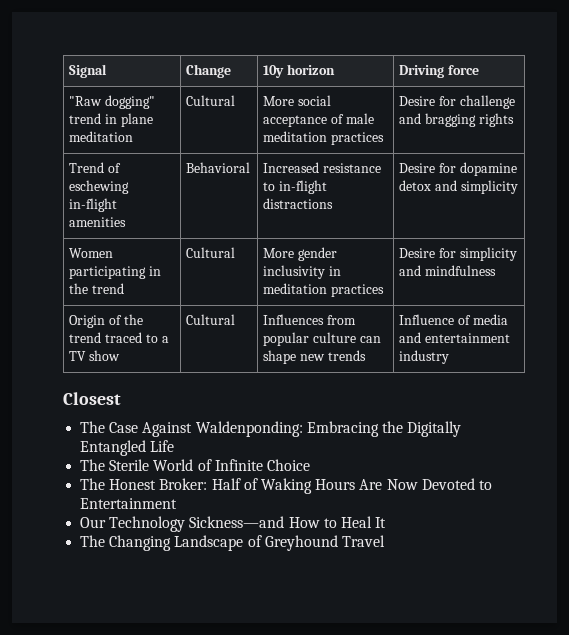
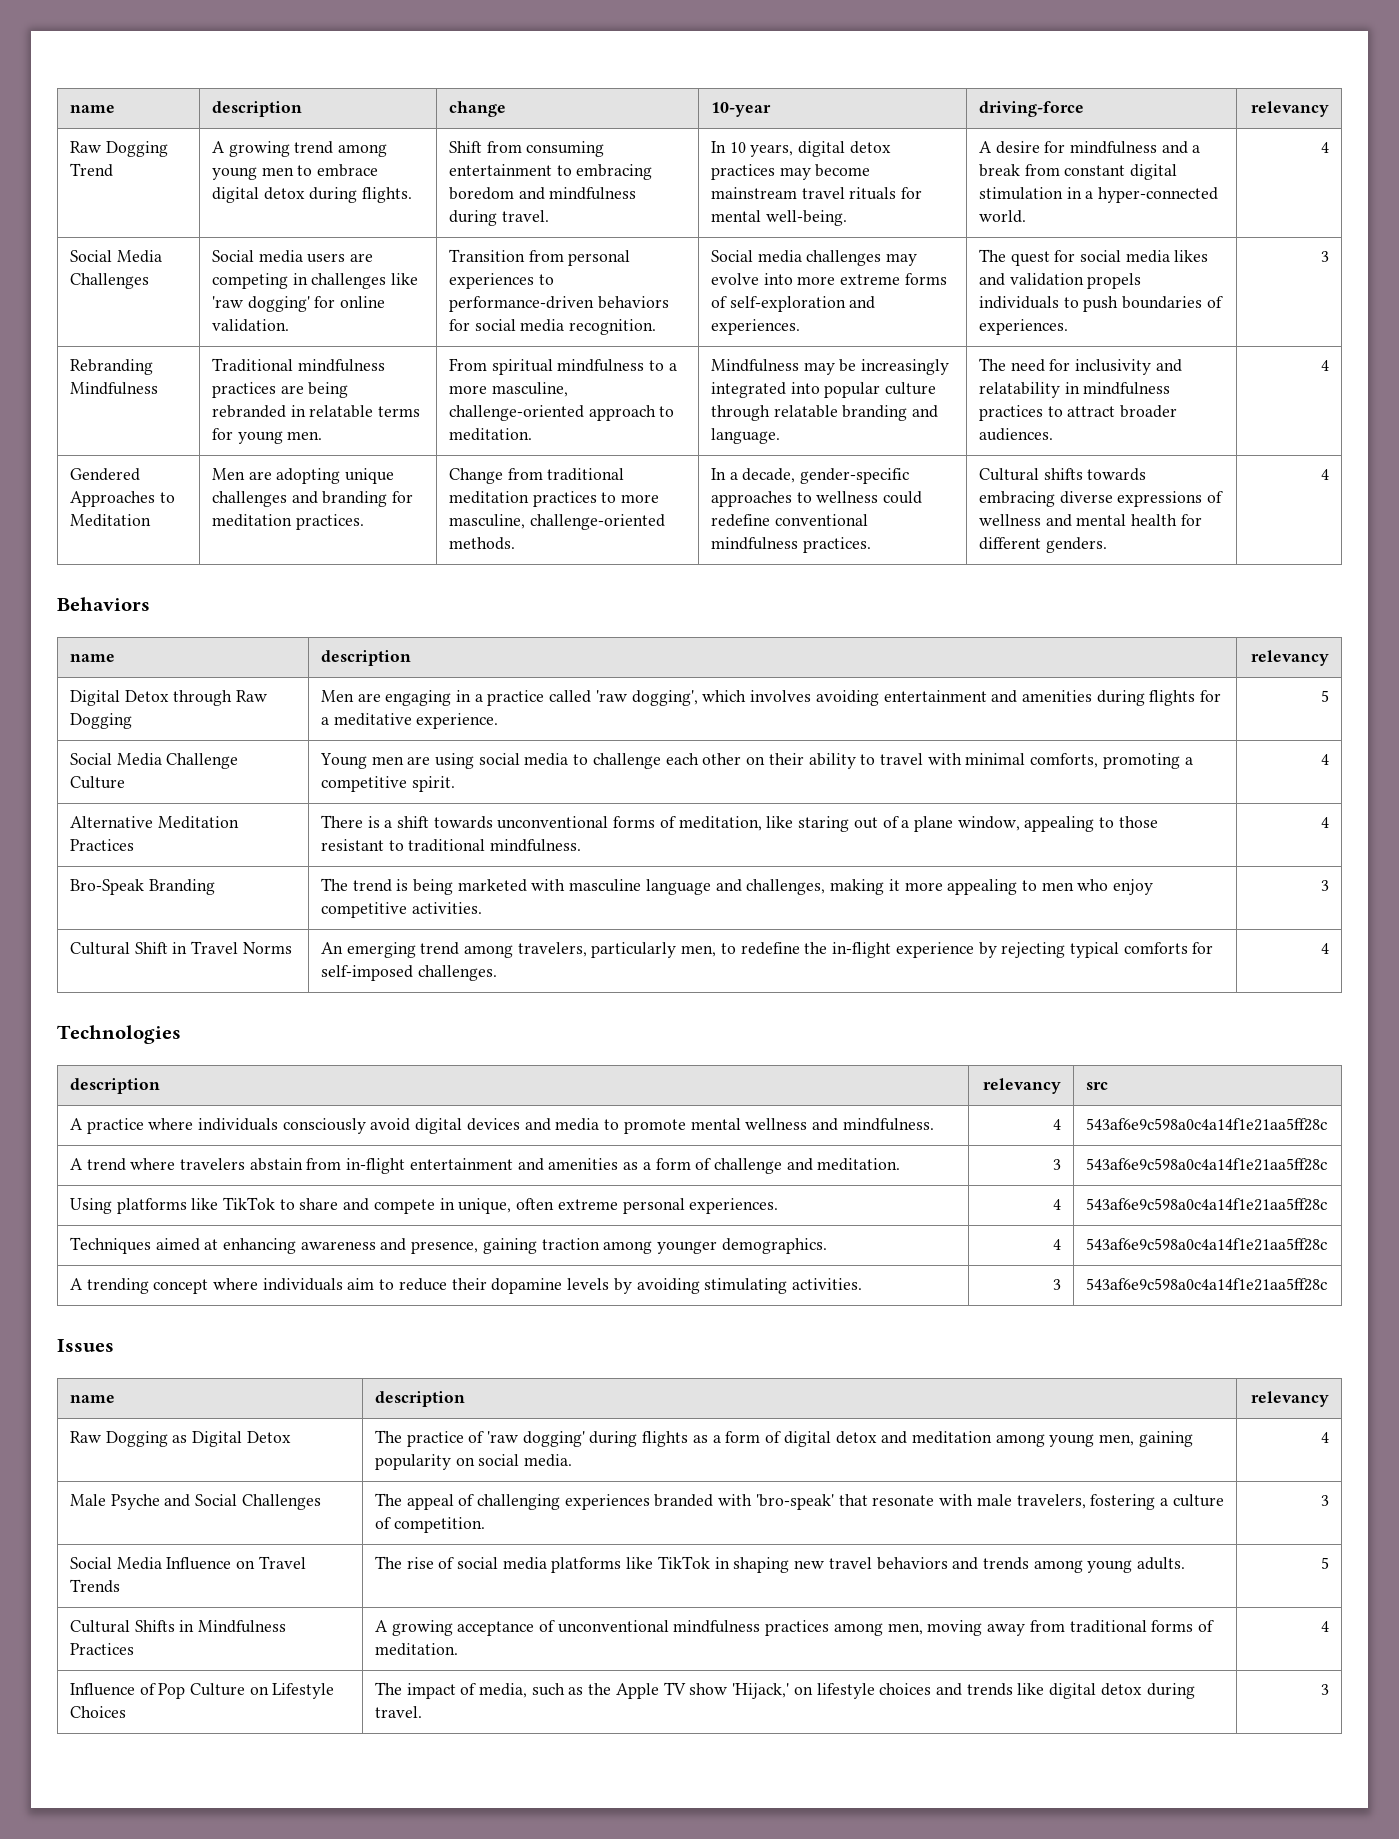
- Signal | Change | 10y horizon | Driving force
- "Raw dogging" trend in plane meditation | Cultural | More social acceptance of male meditation practices | Desire for challenge and bragging rights
- Trend of eschewing in-flight amenities | Behavioral | Increased resistance to in-flight distractions | Desire for dopamine detox and simplicity
- Women participating in the trend | Cultural | More gender inclusivity in meditation practices | Desire for simplicity and mindfulness
- Origin of the trend traced to a TV show | Cultural | Influences from popular culture can shape new trends | Influence of media and entertainment industry
- Closest
- The Case Against Waldenponding: Embracing the Digitally Entangled Life
- The Sterile World of Infinite Choice
- The Honest Broker: Half of Waking Hours Are Now Devoted to Entertainment
- Our Technology Sickness—and How to Heal It
- The Changing Landscape of Greyhound Travel
+ name | description | change | 10-year | driving-force | relevancy
+ Raw Dogging Trend | A growing trend among young men to embrace digital detox during flights. | Shift from consuming entertainment to embracing boredom and mindfulness during travel. | In 10 years, digital detox practices may become mainstream travel rituals for mental well-being. | A desire for mindfulness and a break from constant digital stimulation in a hyper-connected world. | 4
+ Social Media Challenges | Social media users are competing in challenges like 'raw dogging' for online validation. | Transition from personal experiences to performance-driven behaviors for social media recognition. | Social media challenges may evolve into more extreme forms of self-exploration and experiences. | The quest for social media likes and validation propels individuals to push boundaries of experiences. | 3
+ Rebranding Mindfulness | Traditional mindfulness practices are being rebranded in relatable terms for young men. | From spiritual mindfulness to a more masculine, challenge-oriented approach to meditation. | Mindfulness may be increasingly integrated into popular culture through relatable branding and language. | The need for inclusivity and relatability in mindfulness practices to attract broader audiences. | 4
+ Gendered Approaches to Meditation | Men are adopting unique challenges and branding for meditation practices. | Change from traditional meditation practices to more masculine, challenge-oriented methods. | In a decade, gender-specific approaches to wellness could redefine conventional mindfulness practices. | Cultural shifts towards embracing diverse expressions of wellness and mental health for different genders. | 4
+ Behaviors
+ name | description | relevancy
+ Digital Detox through Raw Dogging | Men are engaging in a practice called 'raw dogging', which involves avoiding entertainment and amenities during flights for a meditative experience. | 5
+ Social Media Challenge Culture | Young men are using social media to challenge each other on their ability to travel with minimal comforts, promoting a competitive spirit. | 4
+ Alternative Meditation Practices | There is a shift towards unconventional forms of meditation, like staring out of a plane window, appealing to those resistant to traditional mindfulness. | 4
+ Bro-Speak Branding | The trend is being marketed with masculine language and challenges, making it more appealing to men who enjoy competitive activities. | 3
+ Cultural Shift in Travel Norms | An emerging trend among travelers, particularly men, to redefine the in-flight experience by rejecting typical comforts for self-imposed challenges. | 4
+ Technologies
+ description | relevancy | src
+ A practice where individuals consciously avoid digital devices and media to promote mental wellness and mindfulness. | 4 | 543af6e9c598a0c4a14f1e21aa5ff28c
+ A trend where travelers abstain from in-flight entertainment and amenities as a form of challenge and meditation. | 3 | 543af6e9c598a0c4a14f1e21aa5ff28c
+ Using platforms like TikTok to share and compete in unique, often extreme personal experiences. | 4 | 543af6e9c598a0c4a14f1e21aa5ff28c
+ Techniques aimed at enhancing awareness and presence, gaining traction among younger demographics. | 4 | 543af6e9c598a0c4a14f1e21aa5ff28c
+ A trending concept where individuals aim to reduce their dopamine levels by avoiding stimulating activities. | 3 | 543af6e9c598a0c4a14f1e21aa5ff28c
+ Issues
+ name | description | relevancy
+ Raw Dogging as Digital Detox | The practice of 'raw dogging' during flights as a form of digital detox and meditation among young men, gaining popularity on social media. | 4
+ Male Psyche and Social Challenges | The appeal of challenging experiences branded with 'bro-speak' that resonate with male travelers, fostering a culture of competition. | 3
+ Social Media Influence on Travel Trends | The rise of social media platforms like TikTok in shaping new travel behaviors and trends among young adults. | 5
+ Cultural Shifts in Mindfulness Practices | A growing acceptance of unconventional mindfulness practices among men, moving away from traditional forms of meditation. | 4
+ Influence of Pop Culture on Lifestyle Choices | The impact of media, such as the Apple TV show 'Hijack,' on lifestyle choices and trends like digital detox during travel. | 3

